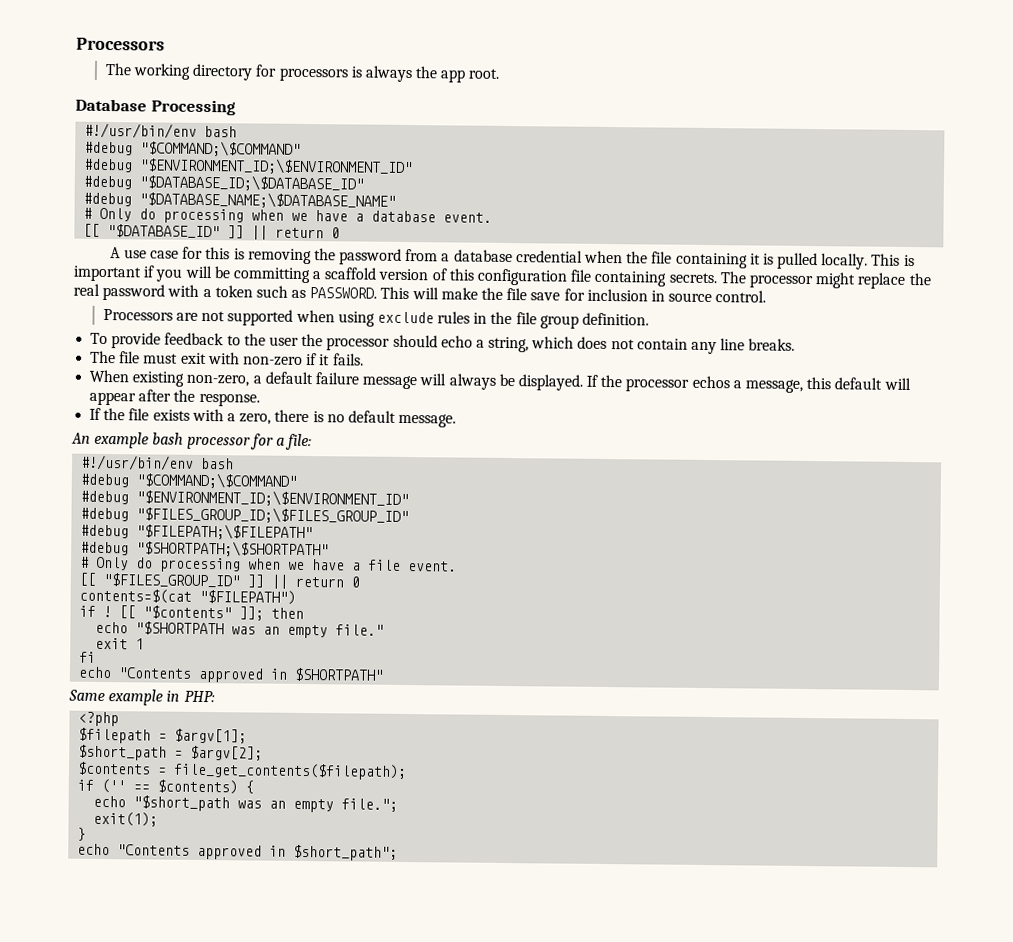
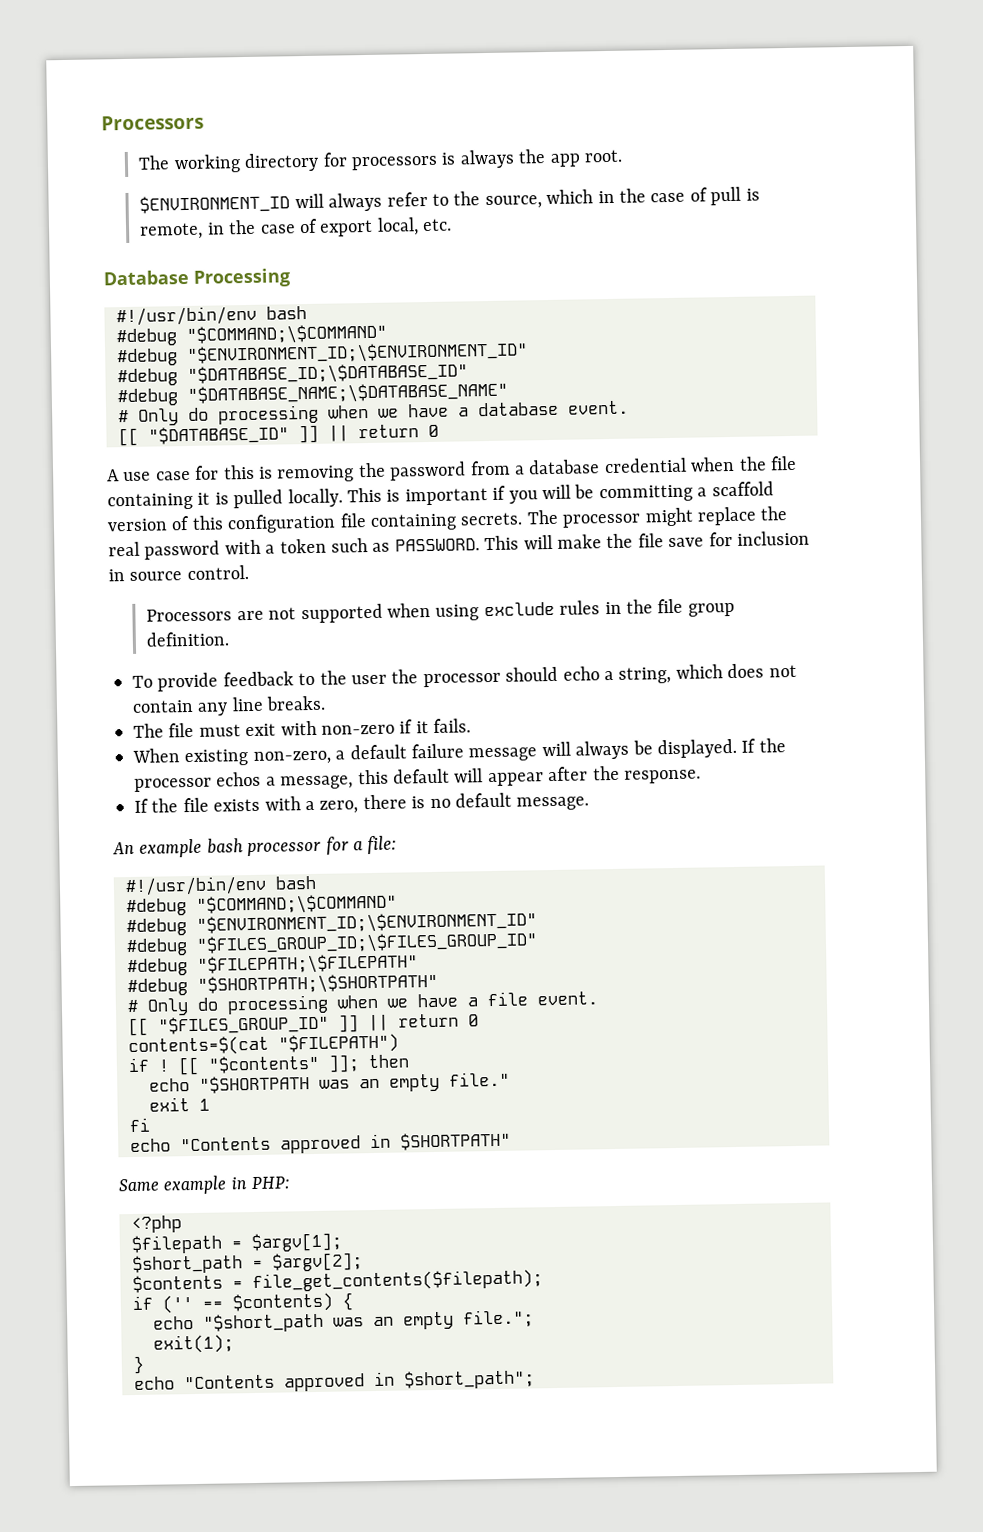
+ $ENVIRONMENT_ID will always refer to the source, which in the case of pull is remote, in the case of export local, etc.

